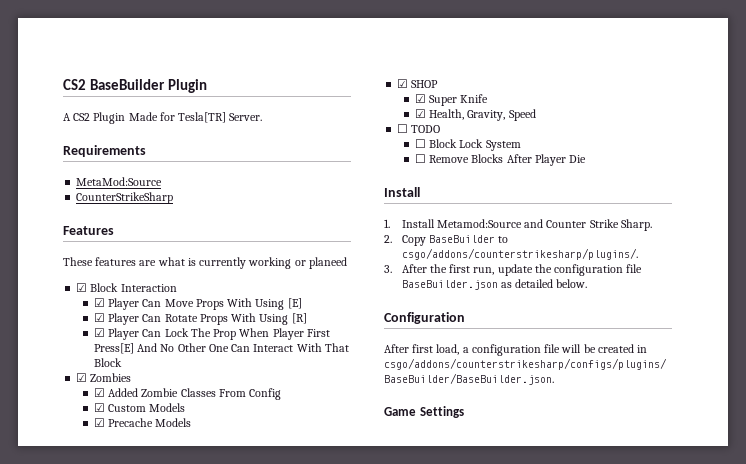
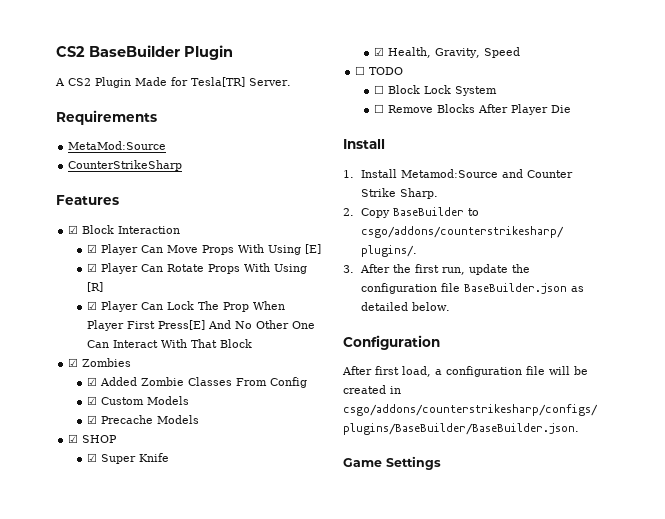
- These features are what is currently working or planeed

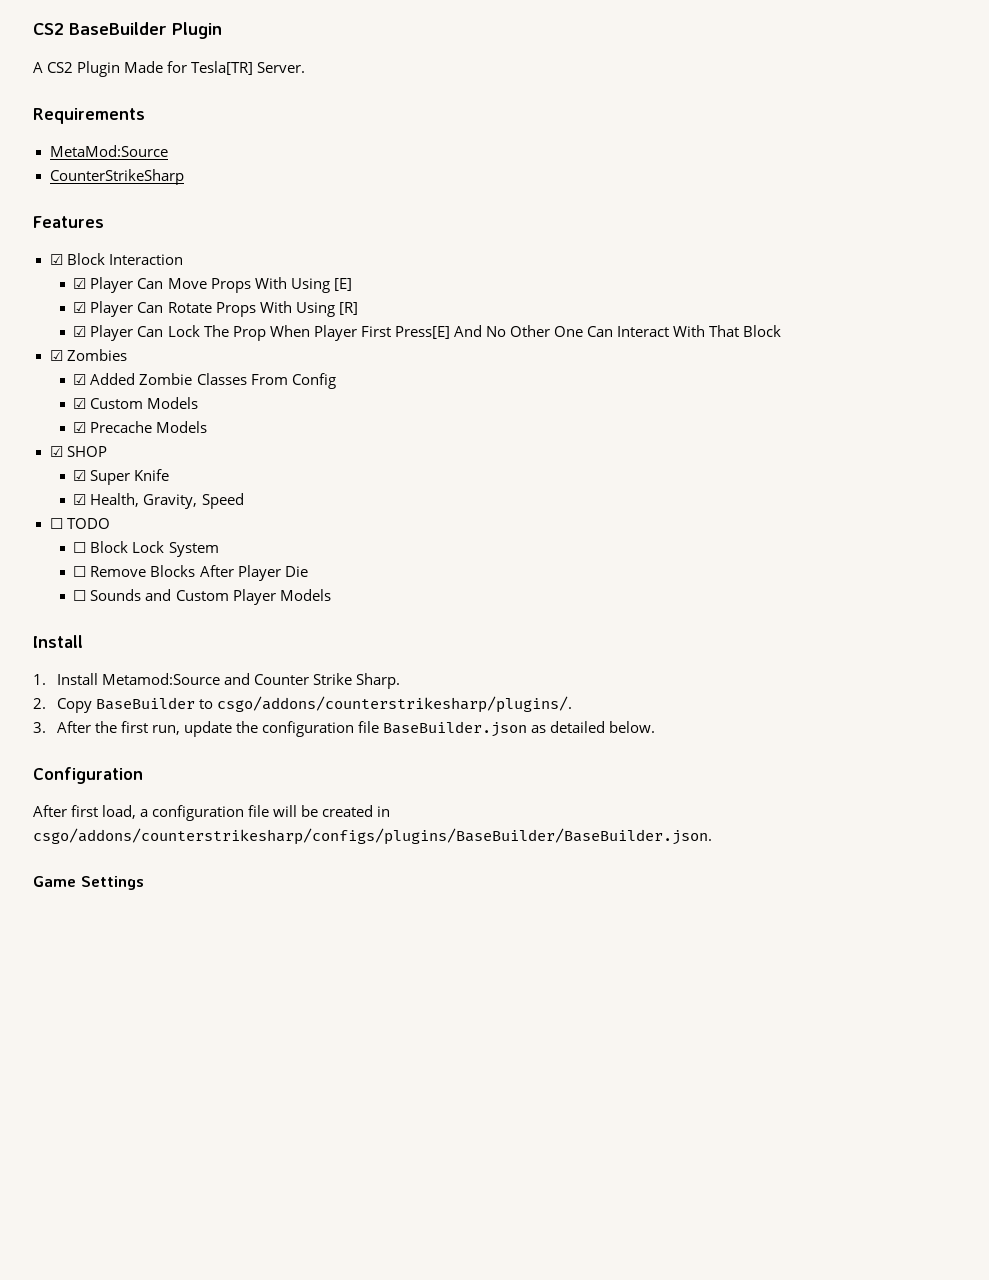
+ ☐ Sounds and Custom Player Models

